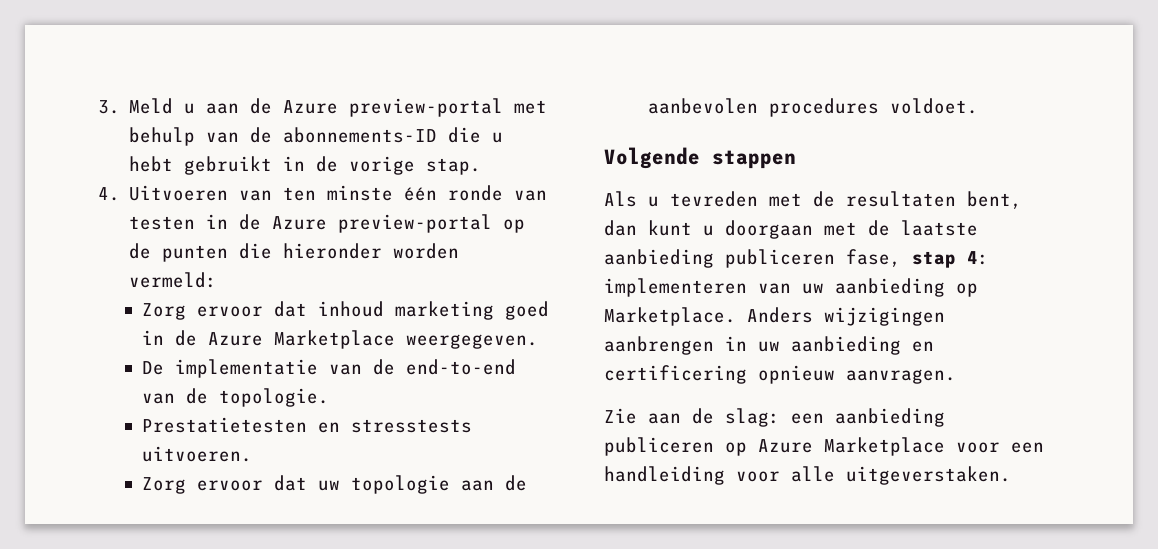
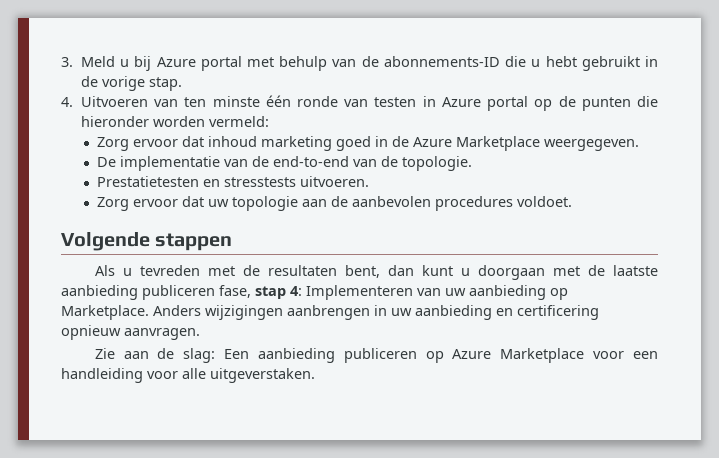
- 3. Meld u aan de Azure preview-portal met behulp van de abonnements-ID die u hebt gebruikt in de vorige stap.
+ 3. Meld u bij Azure portal met behulp van de abonnements-ID die u hebt gebruikt in de vorige stap.
- 4. Uitvoeren van ten minste één ronde van testen in de Azure preview-portal op de punten die hieronder worden vermeld:
+ 4. Uitvoeren van ten minste één ronde van testen in Azure portal op de punten die hieronder worden vermeld:
- Als u tevreden met de resultaten bent, dan kunt u doorgaan met de laatste aanbieding publiceren fase, stap 4: implementeren van uw aanbieding op Marketplace.
+ Als u tevreden met de resultaten bent, dan kunt u doorgaan met de laatste aanbieding publiceren fase, stap 4: Implementeren van uw aanbieding op Marketplace.
- Zie aan de slag: een aanbieding publiceren op Azure Marketplace voor een handleiding voor alle uitgeverstaken.
+ Zie aan de slag: Een aanbieding publiceren op Azure Marketplace voor een handleiding voor alle uitgeverstaken.

